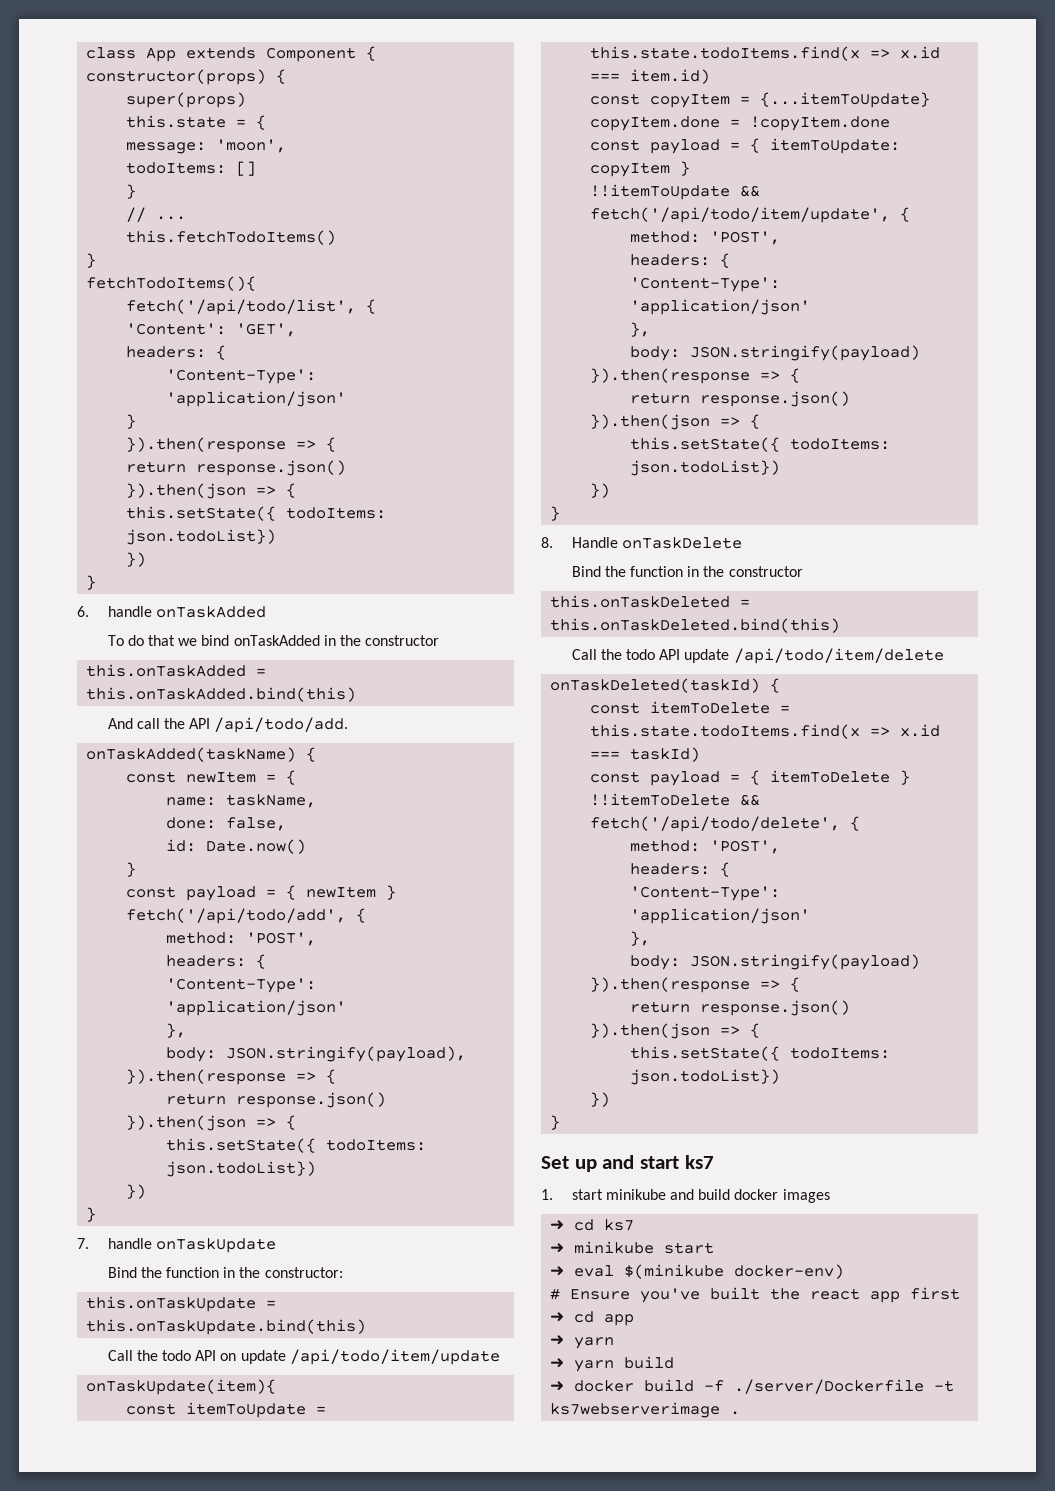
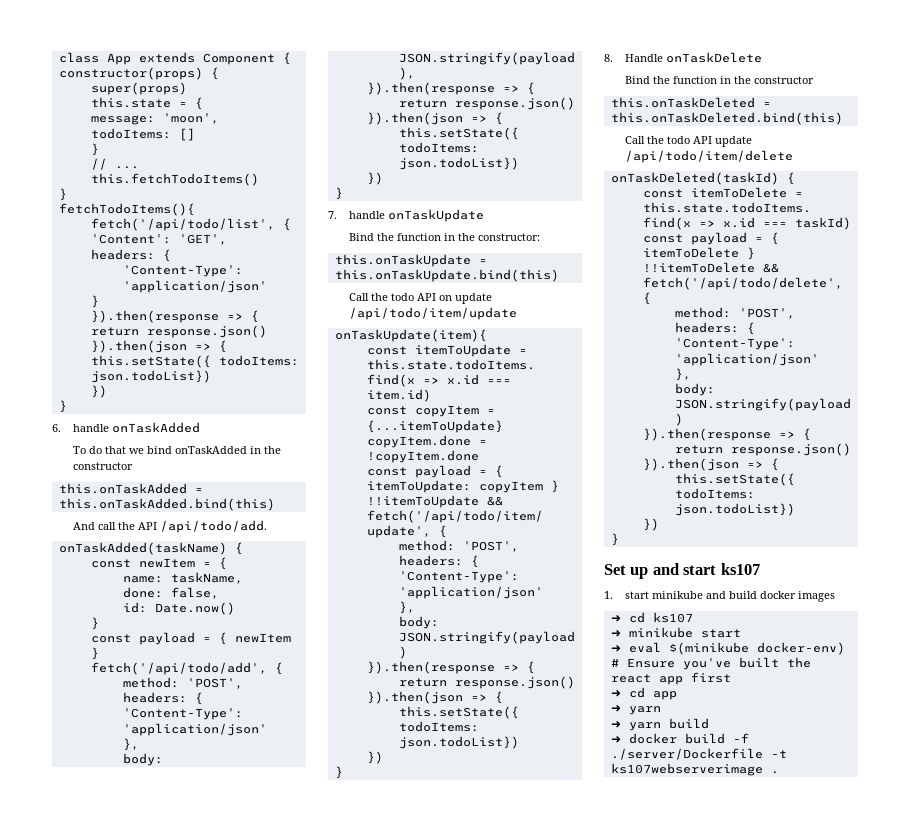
- Set up and start ks7
+ Set up and start ks107
- ➜ cd ks7
+ ➜ cd ks107
- ➜ docker build -f ./server/Dockerfile -t ks7webserverimage .
+ ➜ docker build -f ./server/Dockerfile -t ks107webserverimage .

